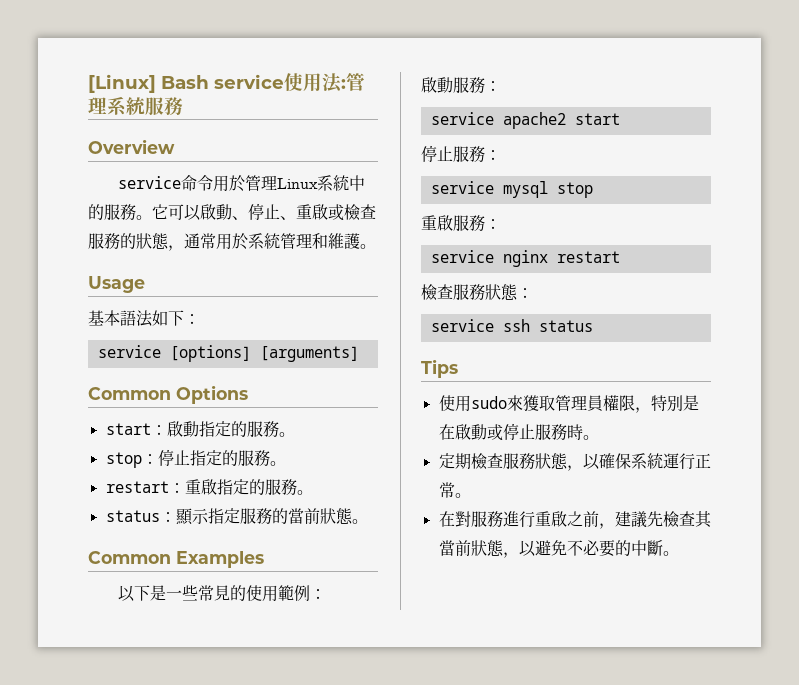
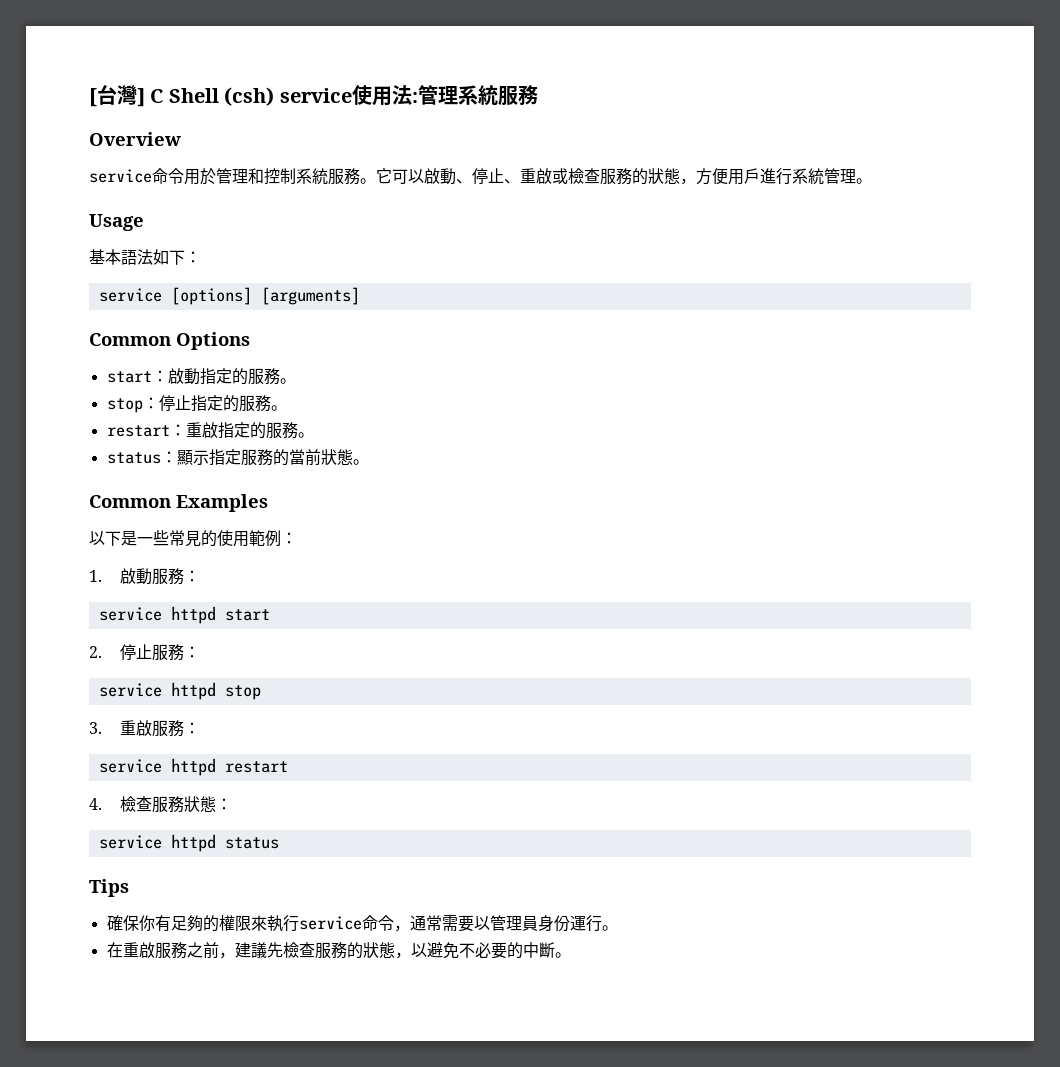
- [Linux] Bash service使用法:管理系統服務
+ [台灣] C Shell (csh) service使用法:管理系統服務
- service命令用於管理Linux系統中的服務。
+ service命令用於管理和控制系統服務。
- 它可以啟動、停止、重啟或檢查服務的狀態，通常用於系統管理和維護。
+ 它可以啟動、停止、重啟或檢查服務的狀態，方便用戶進行系統管理。
- 啟動服務：
+ 1.啟動服務：
- service apache2 start
+ service httpd start
- 停止服務：
+ 2.停止服務：
- service mysql stop
+ service httpd stop
- 重啟服務：
+ 3.重啟服務：
- service nginx restart
+ service httpd restart
- 檢查服務狀態：
+ 4.檢查服務狀態：
- service ssh status
+ service httpd status
- 使用sudo來獲取管理員權限，特別是在啟動或停止服務時。
- 定期檢查服務狀態，以確保系統運行正常。
- 在對服務進行重啟之前，建議先檢查其當前狀態，以避免不必要的中斷。
+ 確保你有足夠的權限來執行service命令，通常需要以管理員身份運行。
+ 在重啟服務之前，建議先檢查服務的狀態，以避免不必要的中斷。

